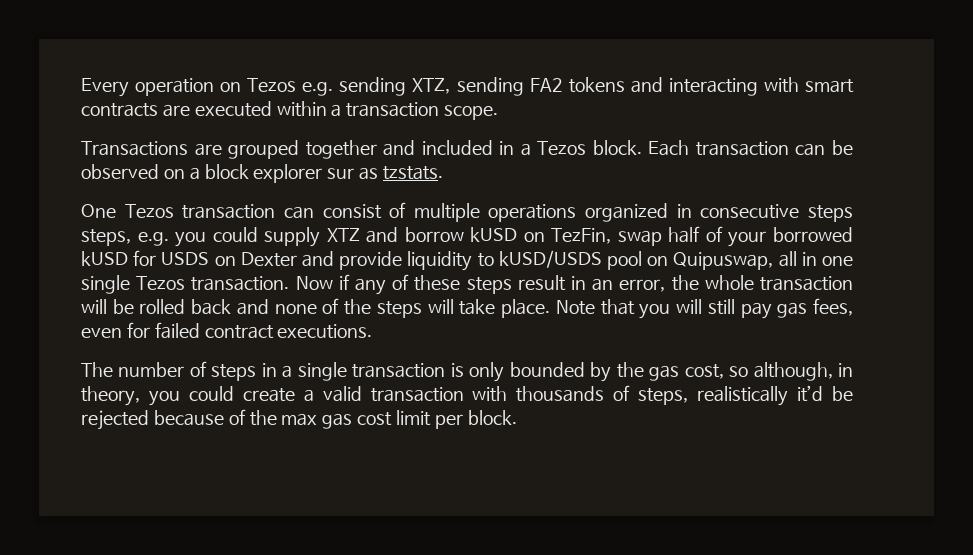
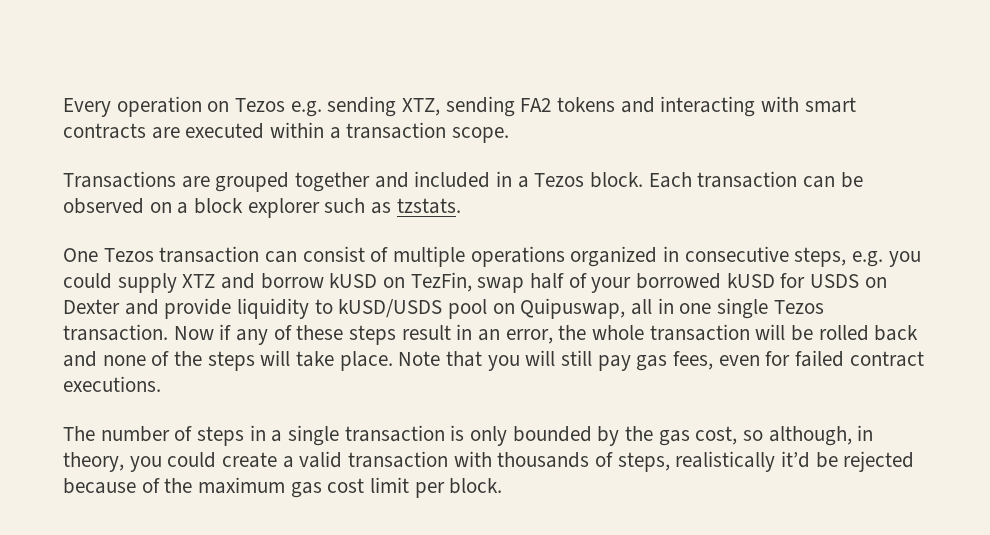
- Each transaction can be observed on a block explorer sur as tzstats.
+ Each transaction can be observed on a block explorer such as tzstats.
- One Tezos transaction can consist of multiple operations organized in consecutive steps steps, e.g. you could supply XTZ and borrow kUSD on TezFin, swap half of your borrowed kUSD for USDS on Dexter and provide liquidity to kUSD/USDS pool on Quipuswap, all in one single Tezos transaction.
+ One Tezos transaction can consist of multiple operations organized in consecutive steps, e.g. you could supply XTZ and borrow kUSD on TezFin, swap half of your borrowed kUSD for USDS on Dexter and provide liquidity to kUSD/USDS pool on Quipuswap, all in one single Tezos transaction.
- The number of steps in a single transaction is only bounded by the gas cost, so although, in theory, you could create a valid transaction with thousands of steps, realistically it’d be rejected because of the max gas cost limit per block.
+ The number of steps in a single transaction is only bounded by the gas cost, so although, in theory, you could create a valid transaction with thousands of steps, realistically it’d be rejected because of the maximum gas cost limit per block.

